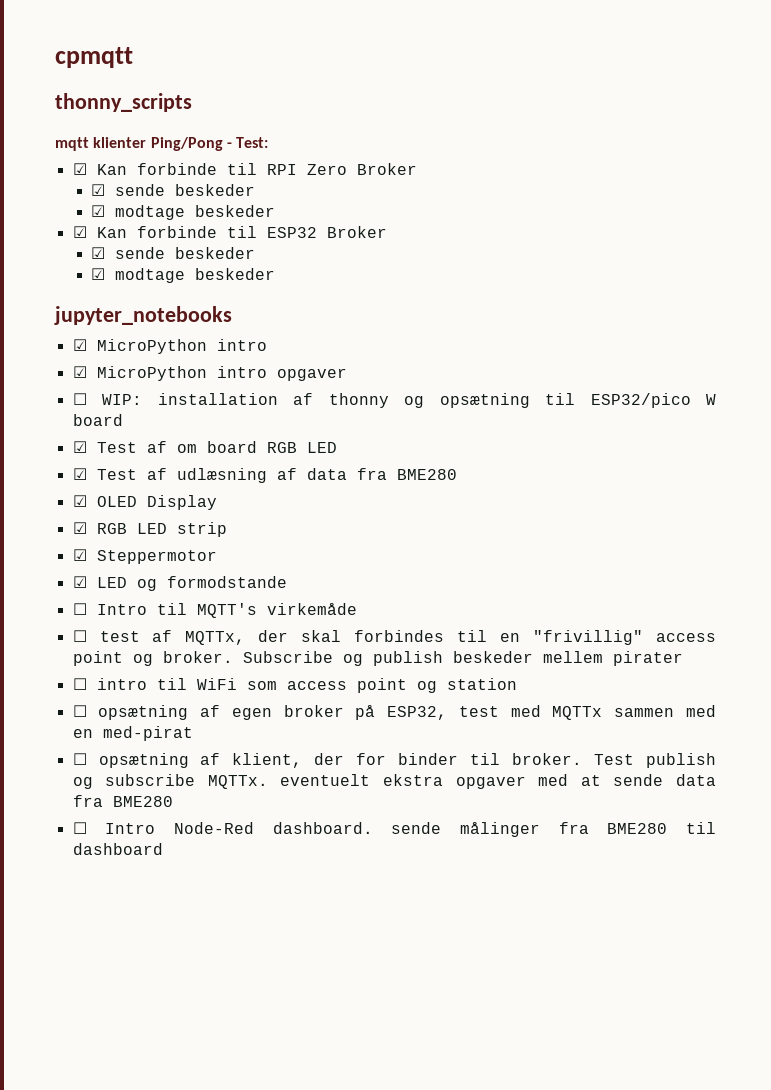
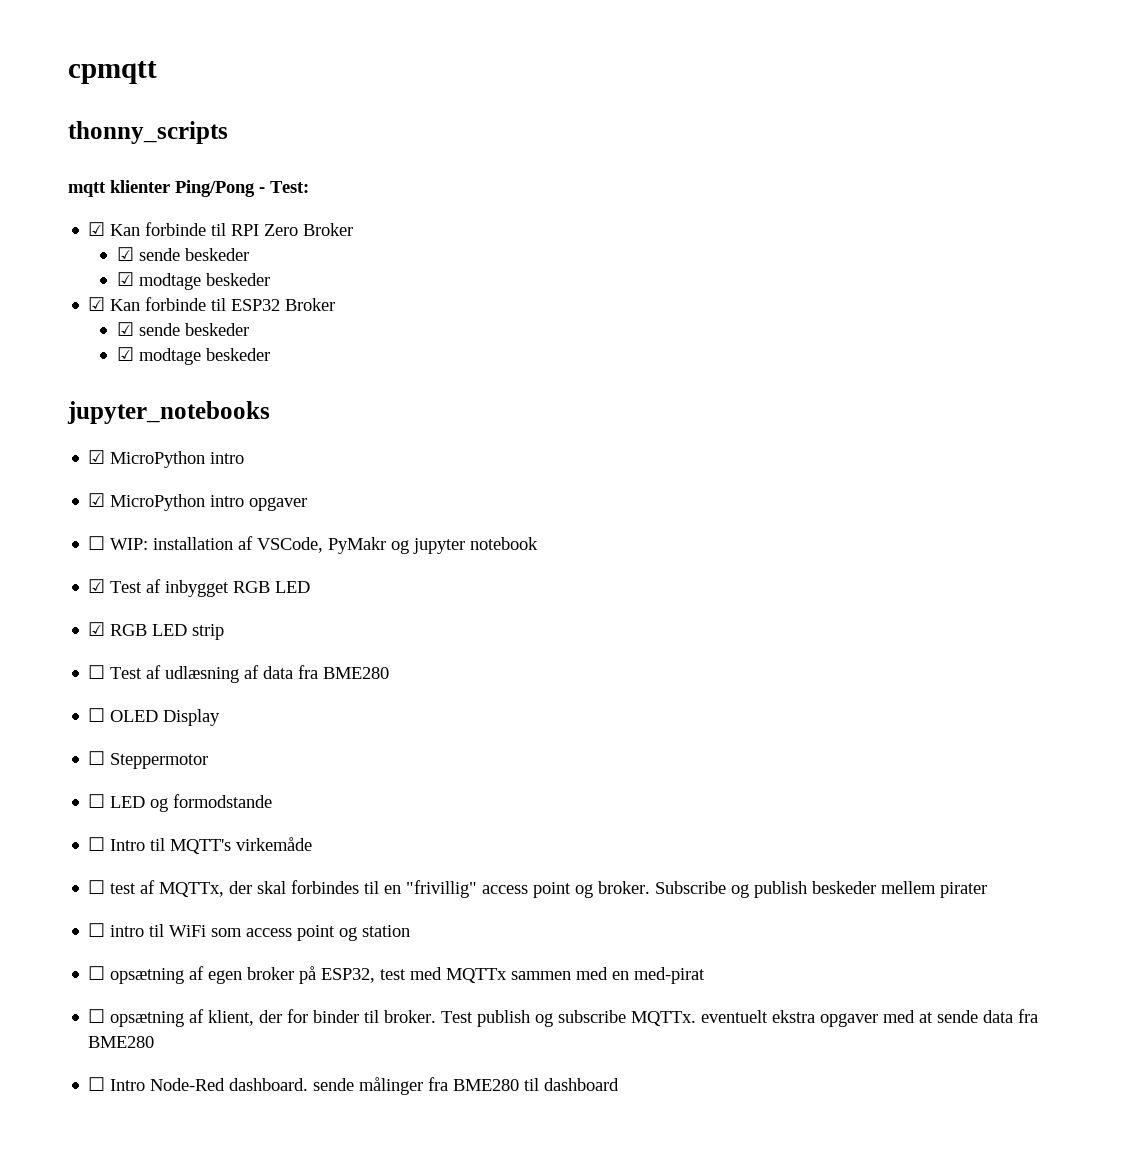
- ☐ WIP: installation af thonny og opsætning til ESP32/pico W board
- ☑ Test af om board RGB LED
+ ☐ WIP: installation af VSCode, PyMakr og jupyter notebook
+ ☑ Test af inbygget RGB LED
- ☑ Test af udlæsning af data fra BME280
+ ☑ RGB LED strip
+ ☐ Test af udlæsning af data fra BME280
- ☑ OLED Display
+ ☐ OLED Display
- ☑ RGB LED strip
- ☑ Steppermotor
+ ☐ Steppermotor
- ☑ LED og formodstande
+ ☐ LED og formodstande

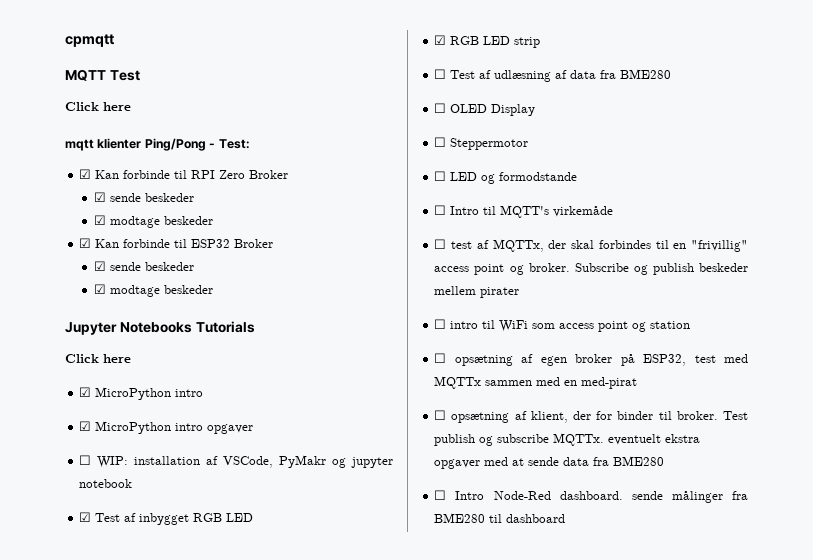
- thonny_scripts
+ MQTT Test
+ Click here
- jupyter_notebooks
+ Jupyter Notebooks Tutorials
+ Click here

